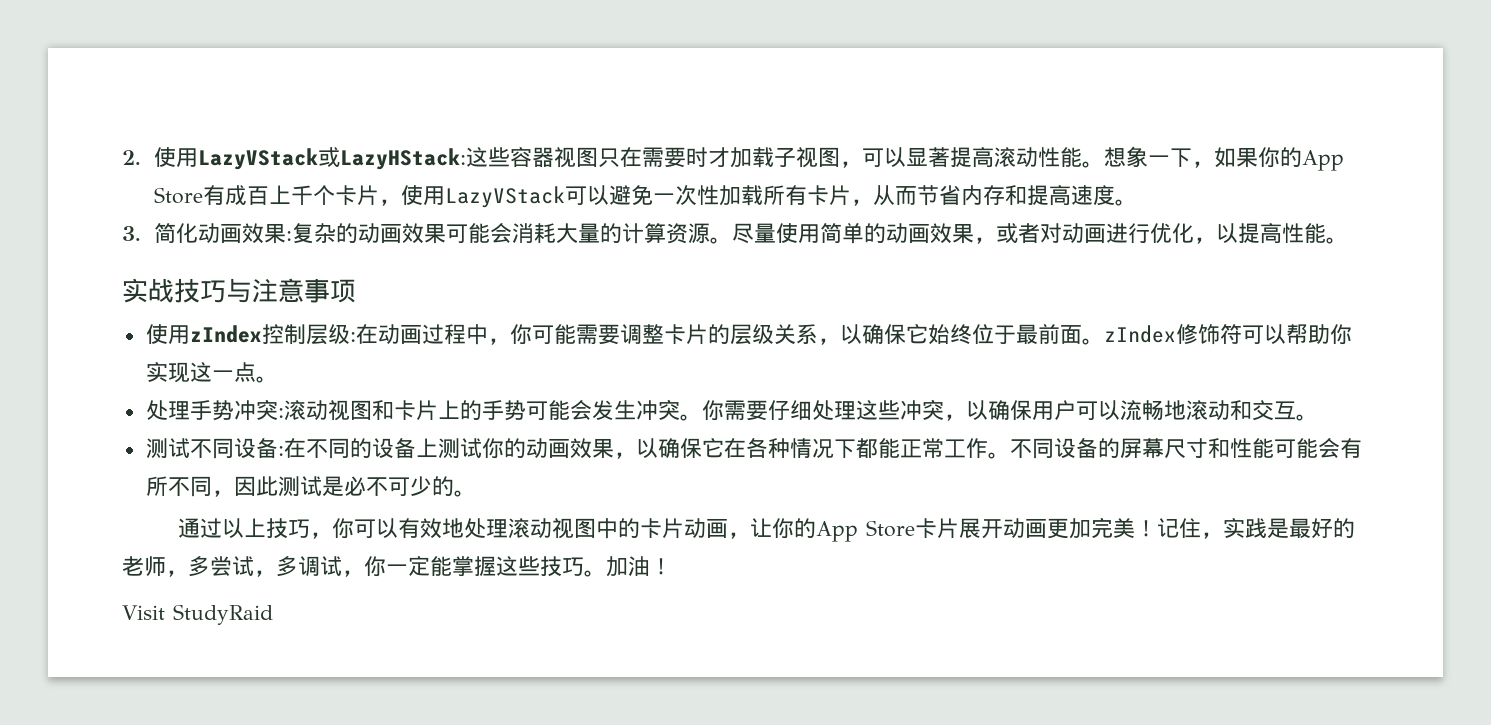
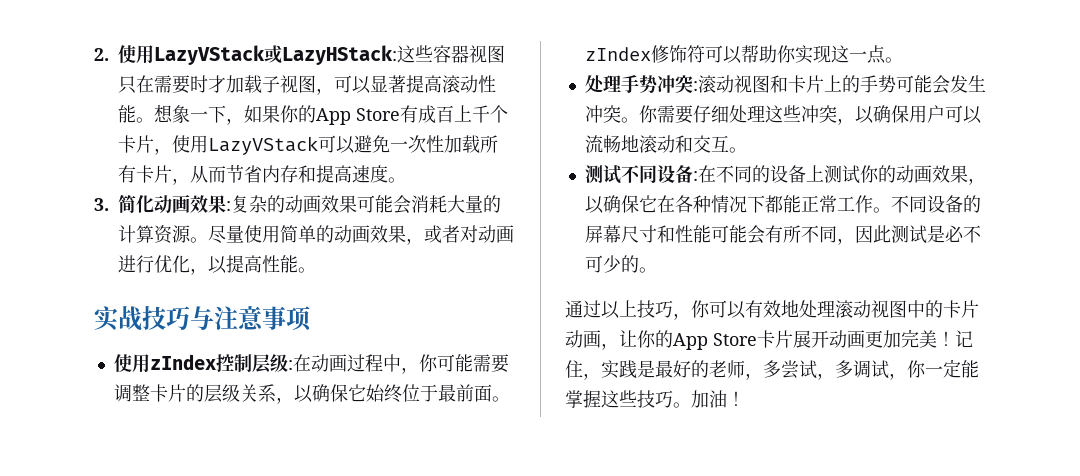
- Visit StudyRaid

